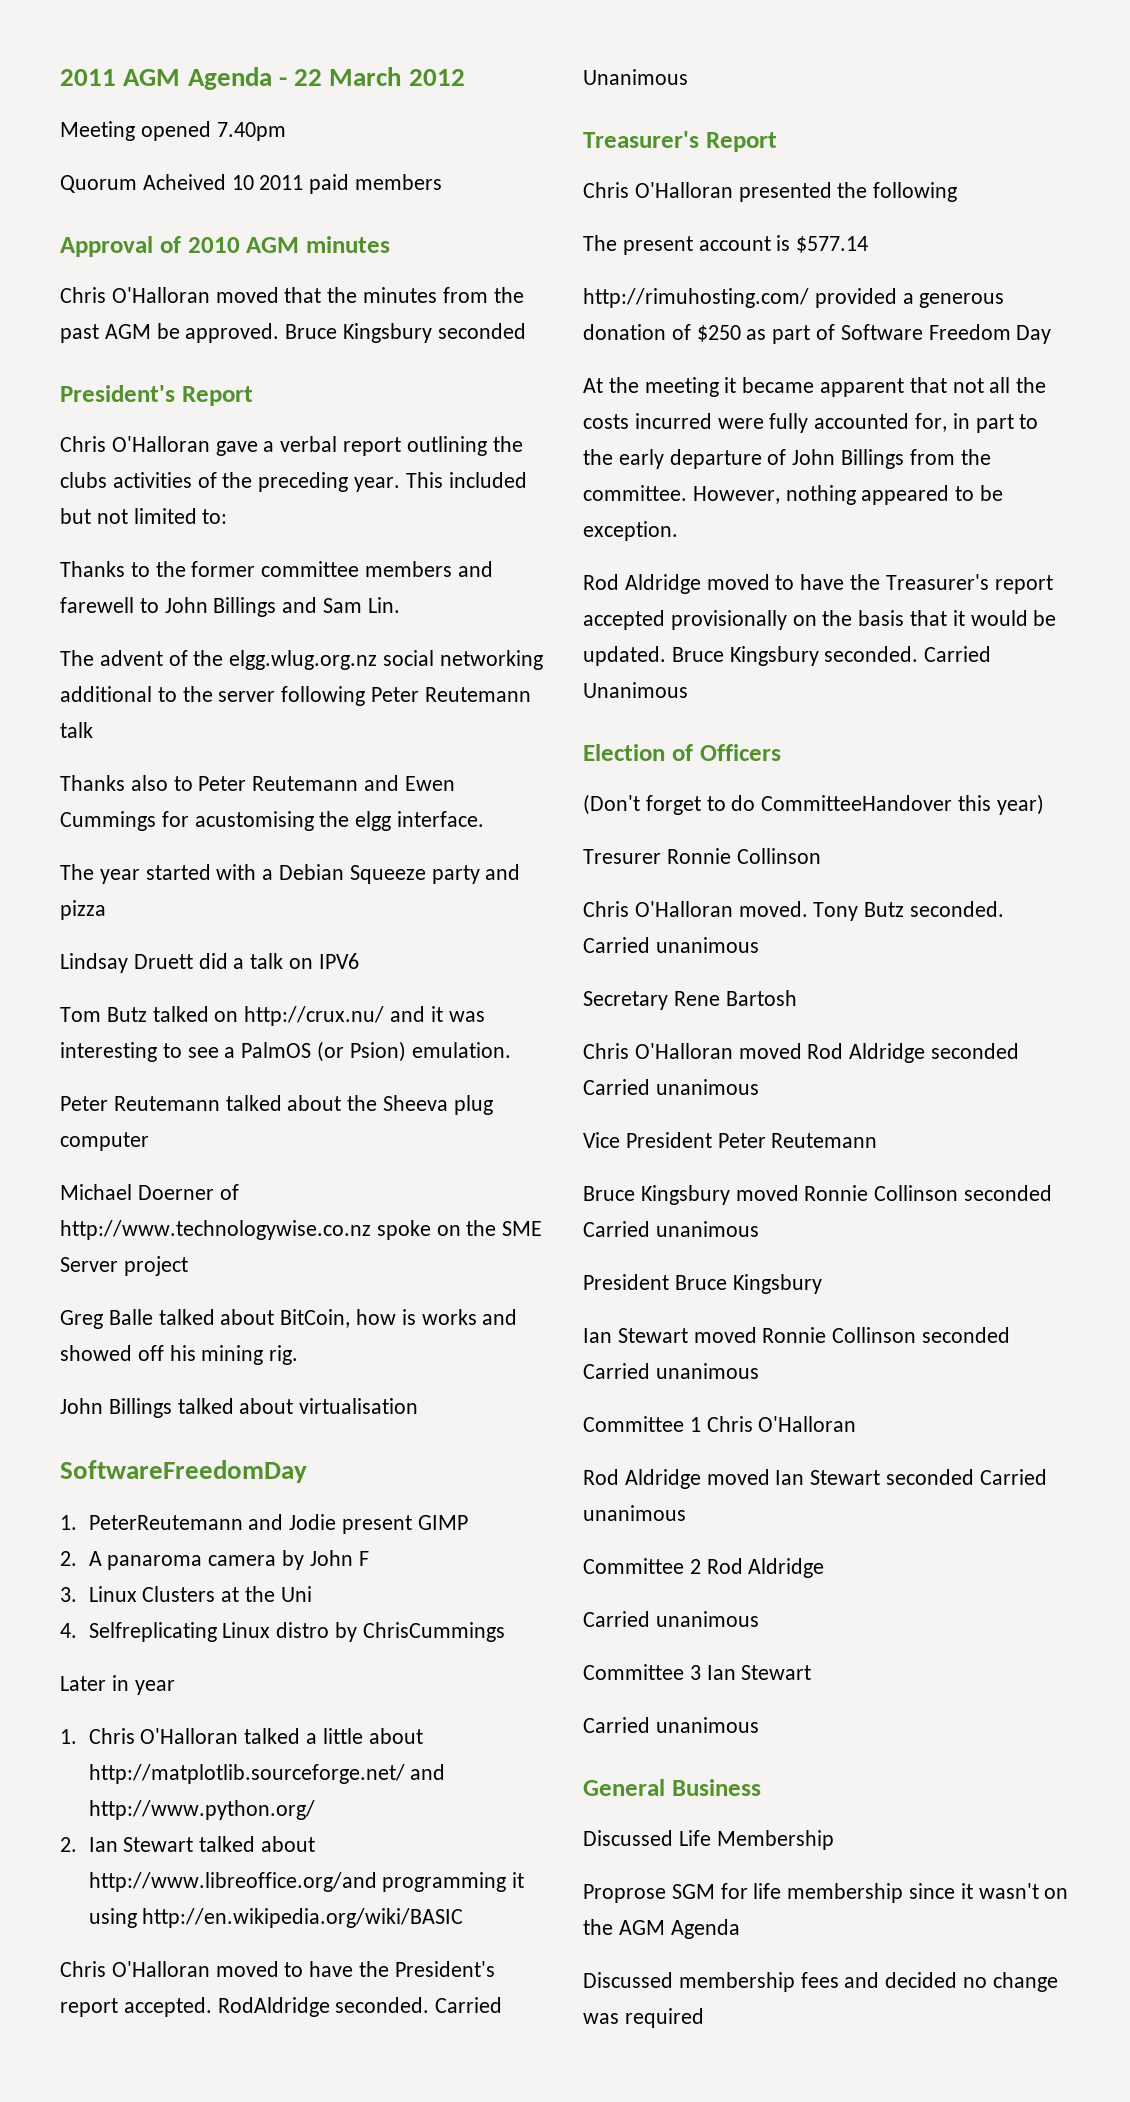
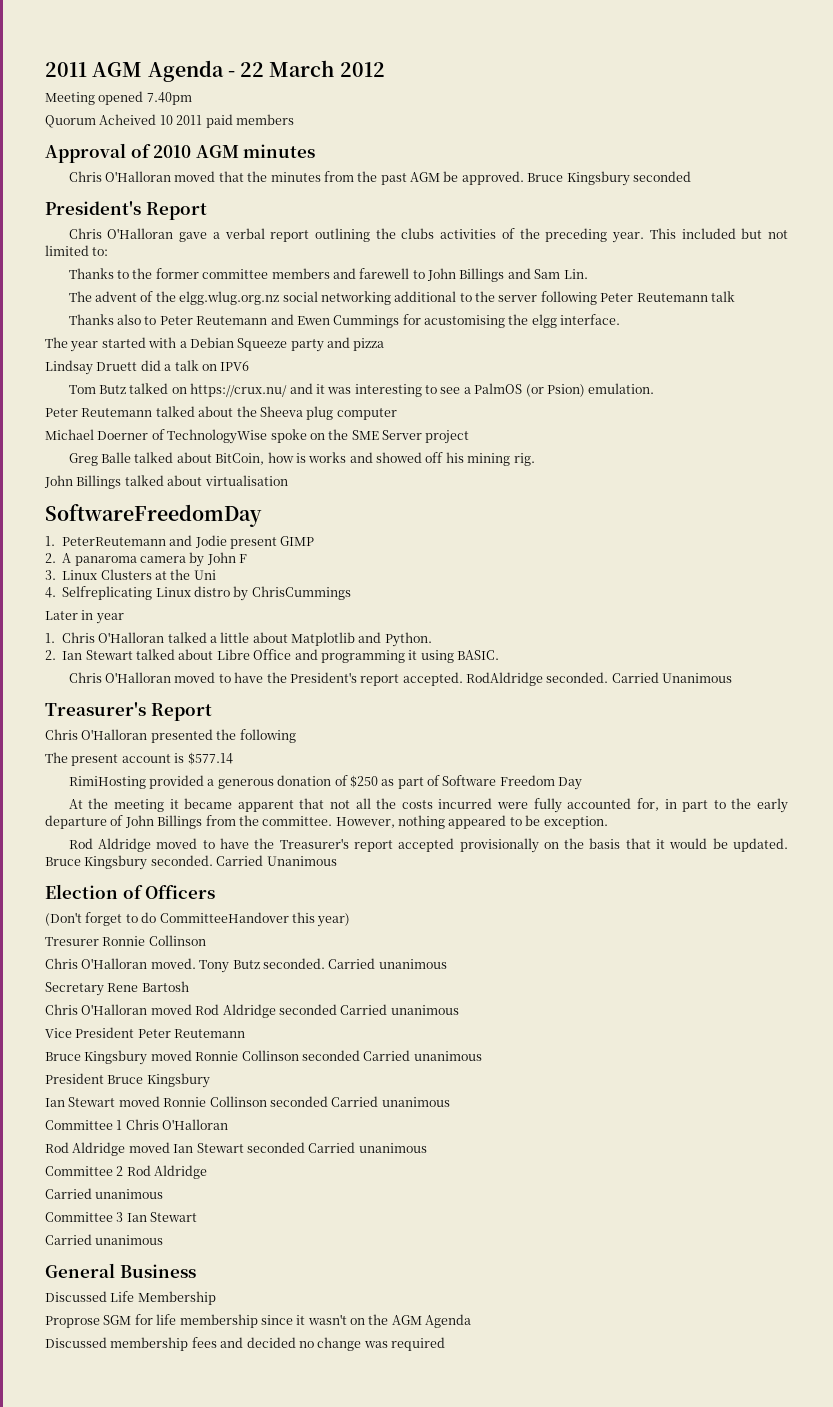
- Tom Butz talked on http://crux.nu/ and it was interesting to see a PalmOS (or Psion) emulation.
+ Tom Butz talked on https://crux.nu/ and it was interesting to see a PalmOS (or Psion) emulation.
- Michael Doerner of http://www.technologywise.co.nz spoke on the SME Server project
+ Michael Doerner of TechnologyWise spoke on the SME Server project
- 1. Chris O'Halloran talked a little about http://matplotlib.sourceforge.net/ and http://www.python.org/
+ 1. Chris O'Halloran talked a little about Matplotlib and Python.
- 2. Ian Stewart talked about http://www.libreoffice.org/and programming it using http://en.wikipedia.org/wiki/BASIC
+ 2. Ian Stewart talked about Libre Office and programming it using BASIC.
- http://rimuhosting.com/ provided a generous donation of $250 as part of Software Freedom Day
+ RimiHosting provided a generous donation of $250 as part of Software Freedom Day

